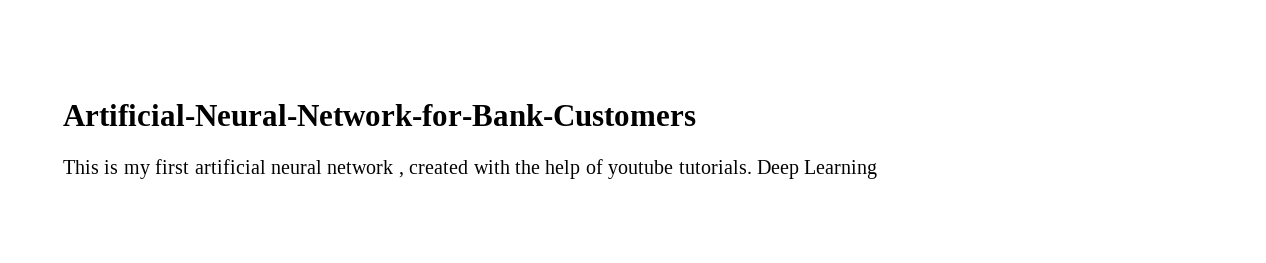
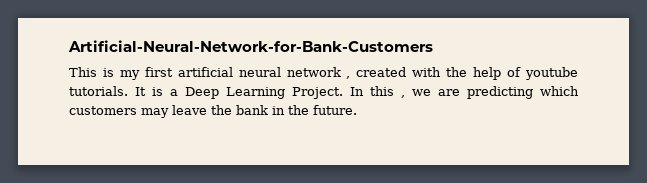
- Deep Learning
+ It is a Deep Learning Project. In this , we are predicting which customers may leave the bank in the future.

